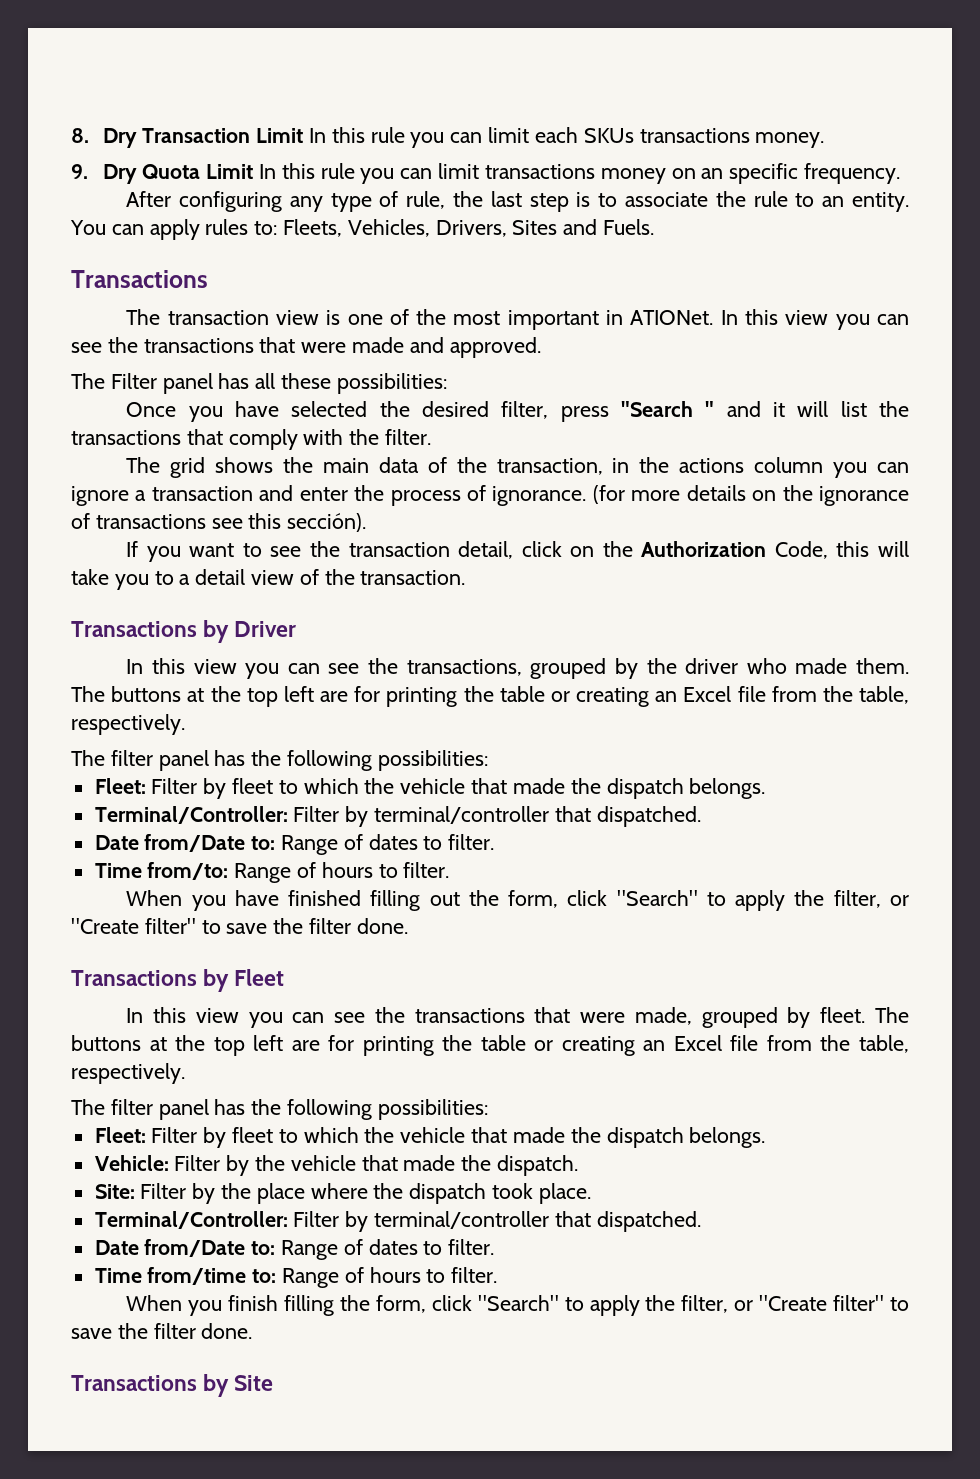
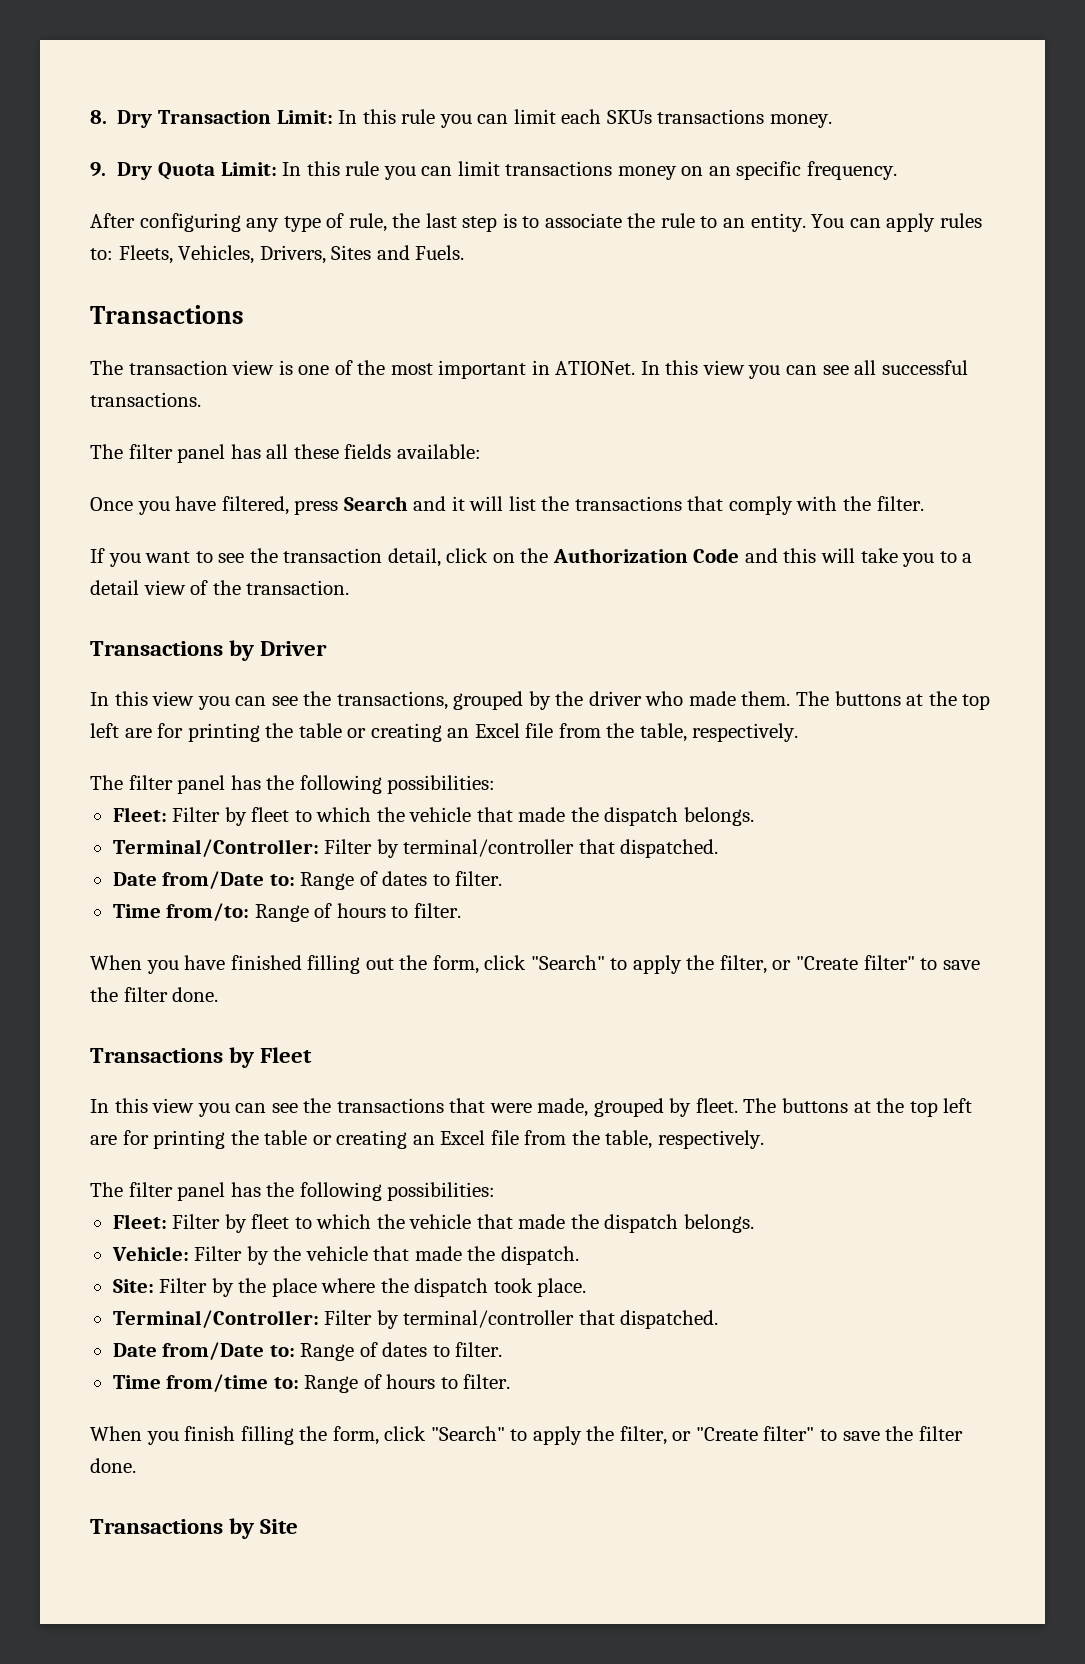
- 8. Dry Transaction Limit In this rule you can limit each SKUs transactions money.
+ 8. Dry Transaction Limit: In this rule you can limit each SKUs transactions money.
- 9. Dry Quota Limit In this rule you can limit transactions money on an specific frequency.
+ 9. Dry Quota Limit: In this rule you can limit transactions money on an specific frequency.
- In this view you can see the transactions that were made and approved.
- The Filter panel has all these possibilities:
+ In this view you can see all successful transactions.
+ The filter panel has all these fields available:
- Once you have selected the desired filter, press "Search " and it will list the transactions that comply with the filter.
+ Once you have filtered, press Search and it will list the transactions that comply with the filter.
- The grid shows the main data of the transaction, in the actions column you can ignore a transaction and enter the process of ignorance. (for more details on the ignorance of transactions see this sección).
- If you want to see the transaction detail, click on the Authorization Code, this will take you to a detail view of the transaction.
+ If you want to see the transaction detail, click on the Authorization Code and this will take you to a detail view of the transaction.

